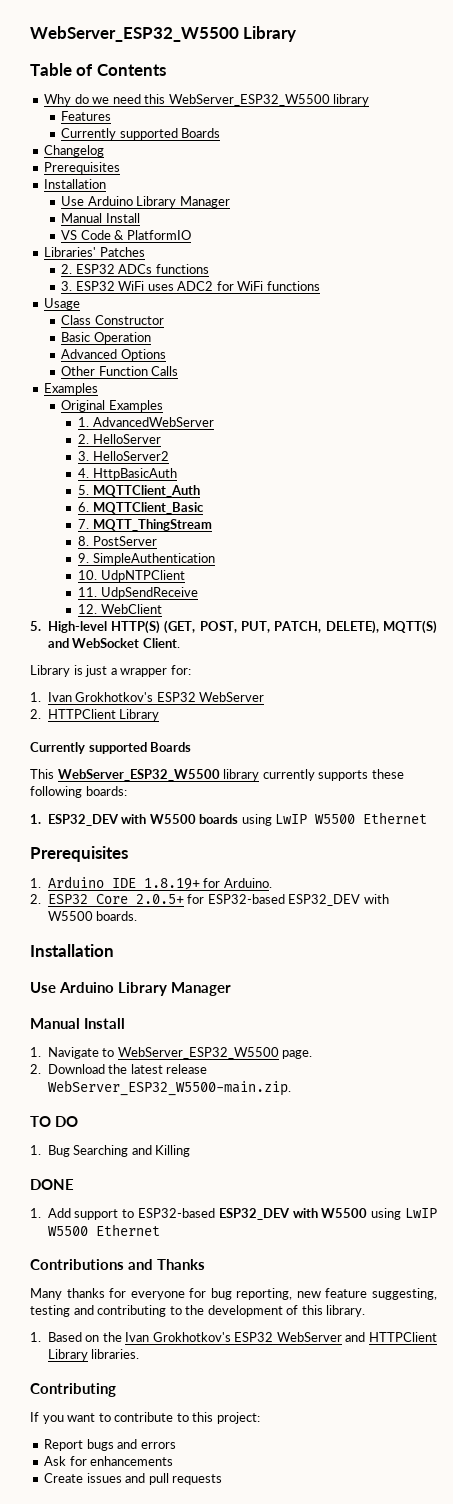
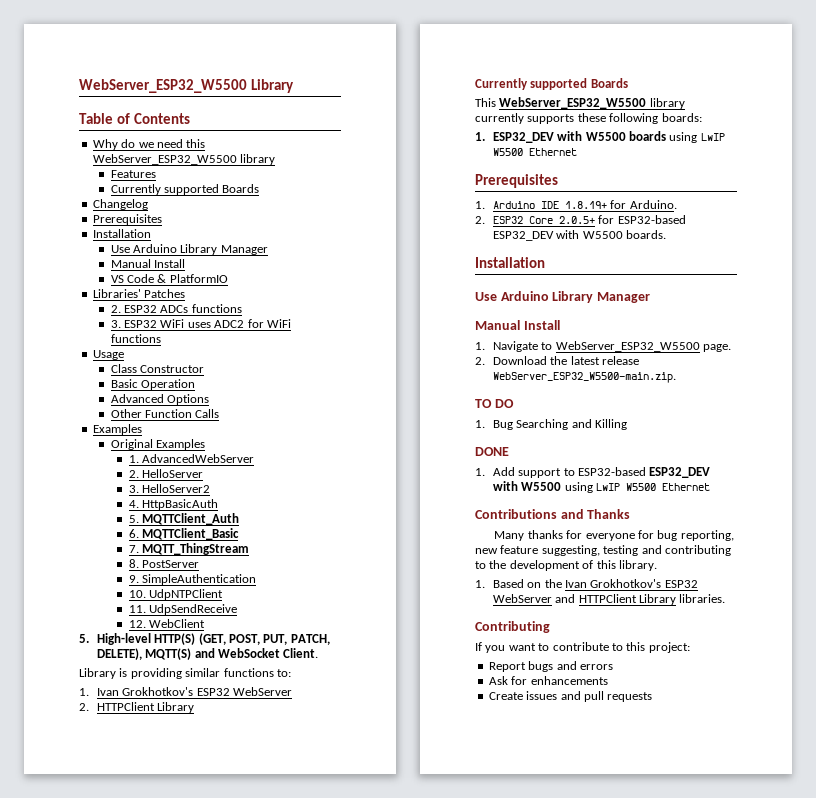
- Library is just a wrapper for:
+ Library is providing similar functions to:

